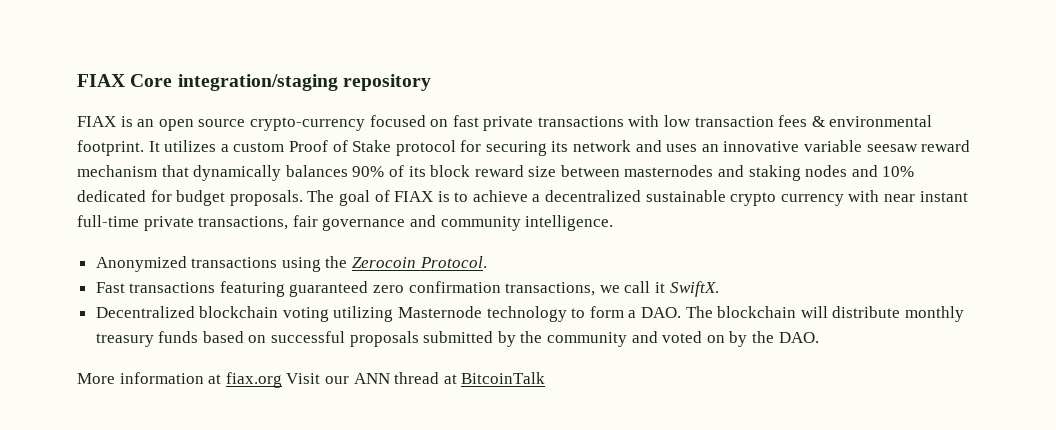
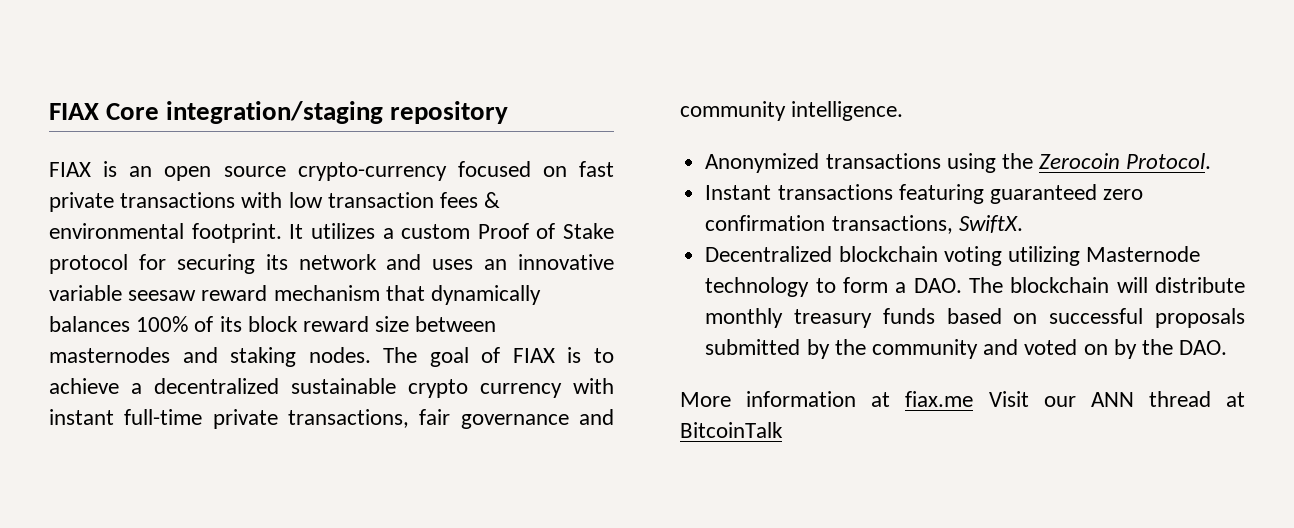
- It utilizes a custom Proof of Stake protocol for securing its network and uses an innovative variable seesaw reward mechanism that dynamically balances 90% of its block reward size between masternodes and staking nodes and 10% dedicated for budget proposals.
+ It utilizes a custom Proof of Stake protocol for securing its network and uses an innovative variable seesaw reward mechanism that dynamically balances 100% of its block reward size between masternodes and staking nodes.
- The goal of FIAX is to achieve a decentralized sustainable crypto currency with near instant full-time private transactions, fair governance and community intelligence.
+ The goal of FIAX is to achieve a decentralized sustainable crypto currency with instant full-time private transactions, fair governance and community intelligence.
- Fast transactions featuring guaranteed zero confirmation transactions, we call it SwiftX.
+ Instant transactions featuring guaranteed zero confirmation transactions, SwiftX.
- More information at fiax.org Visit our ANN thread at BitcoinTalk
+ More information at fiax.me Visit our ANN thread at BitcoinTalk

